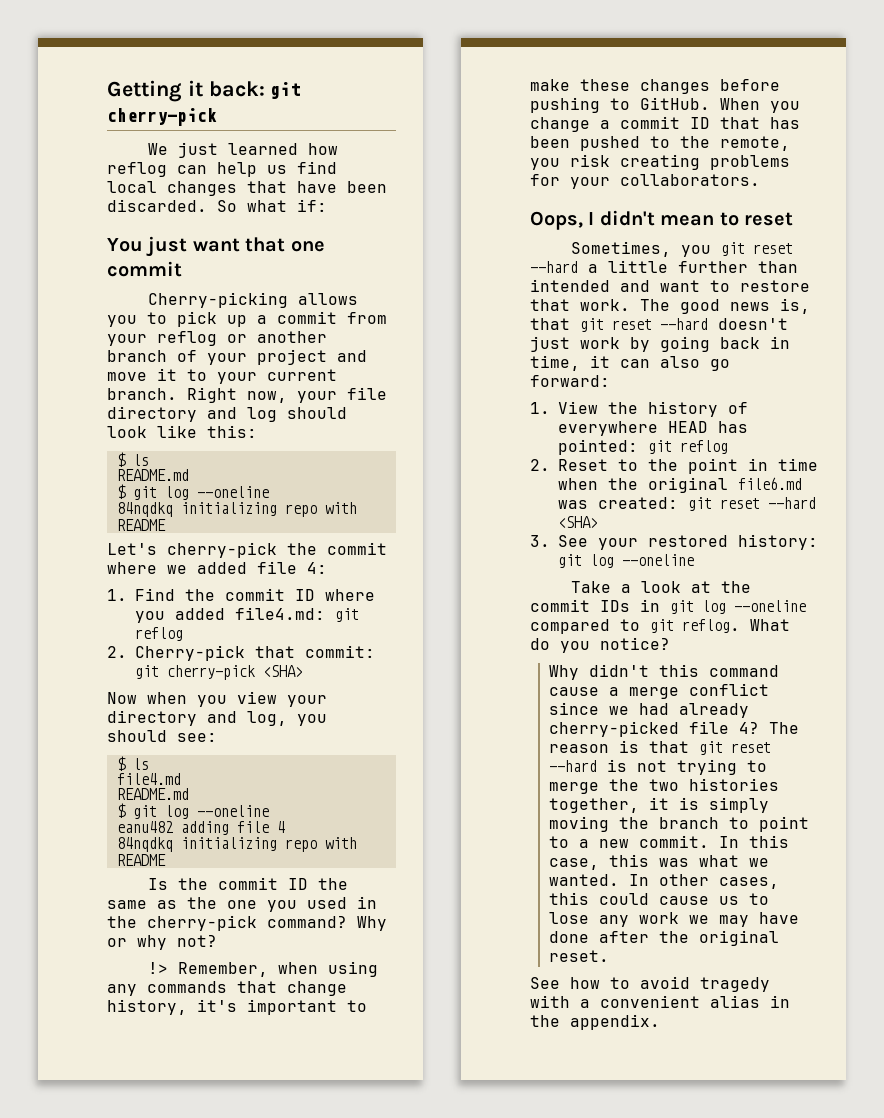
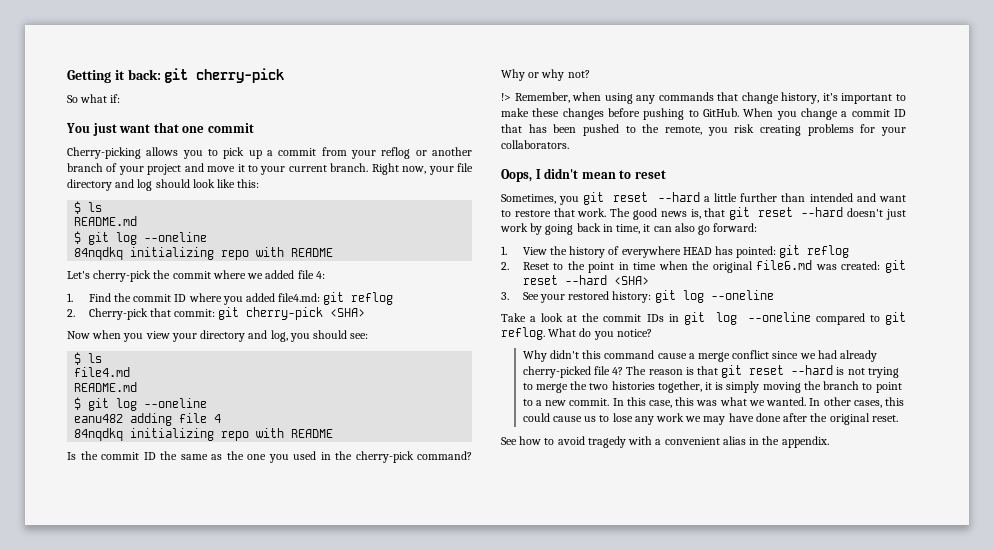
- We just learned how reflog can help us find local changes that have been discarded.

